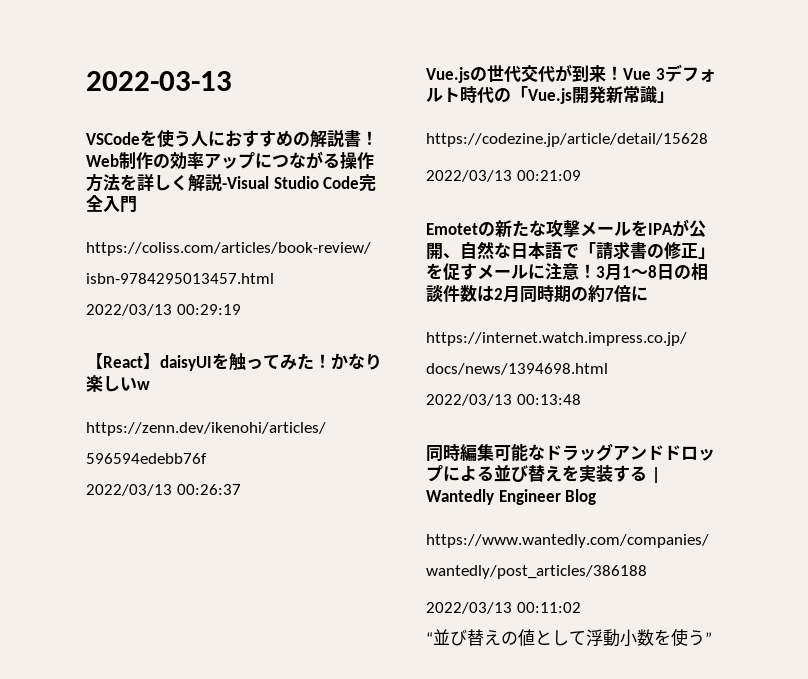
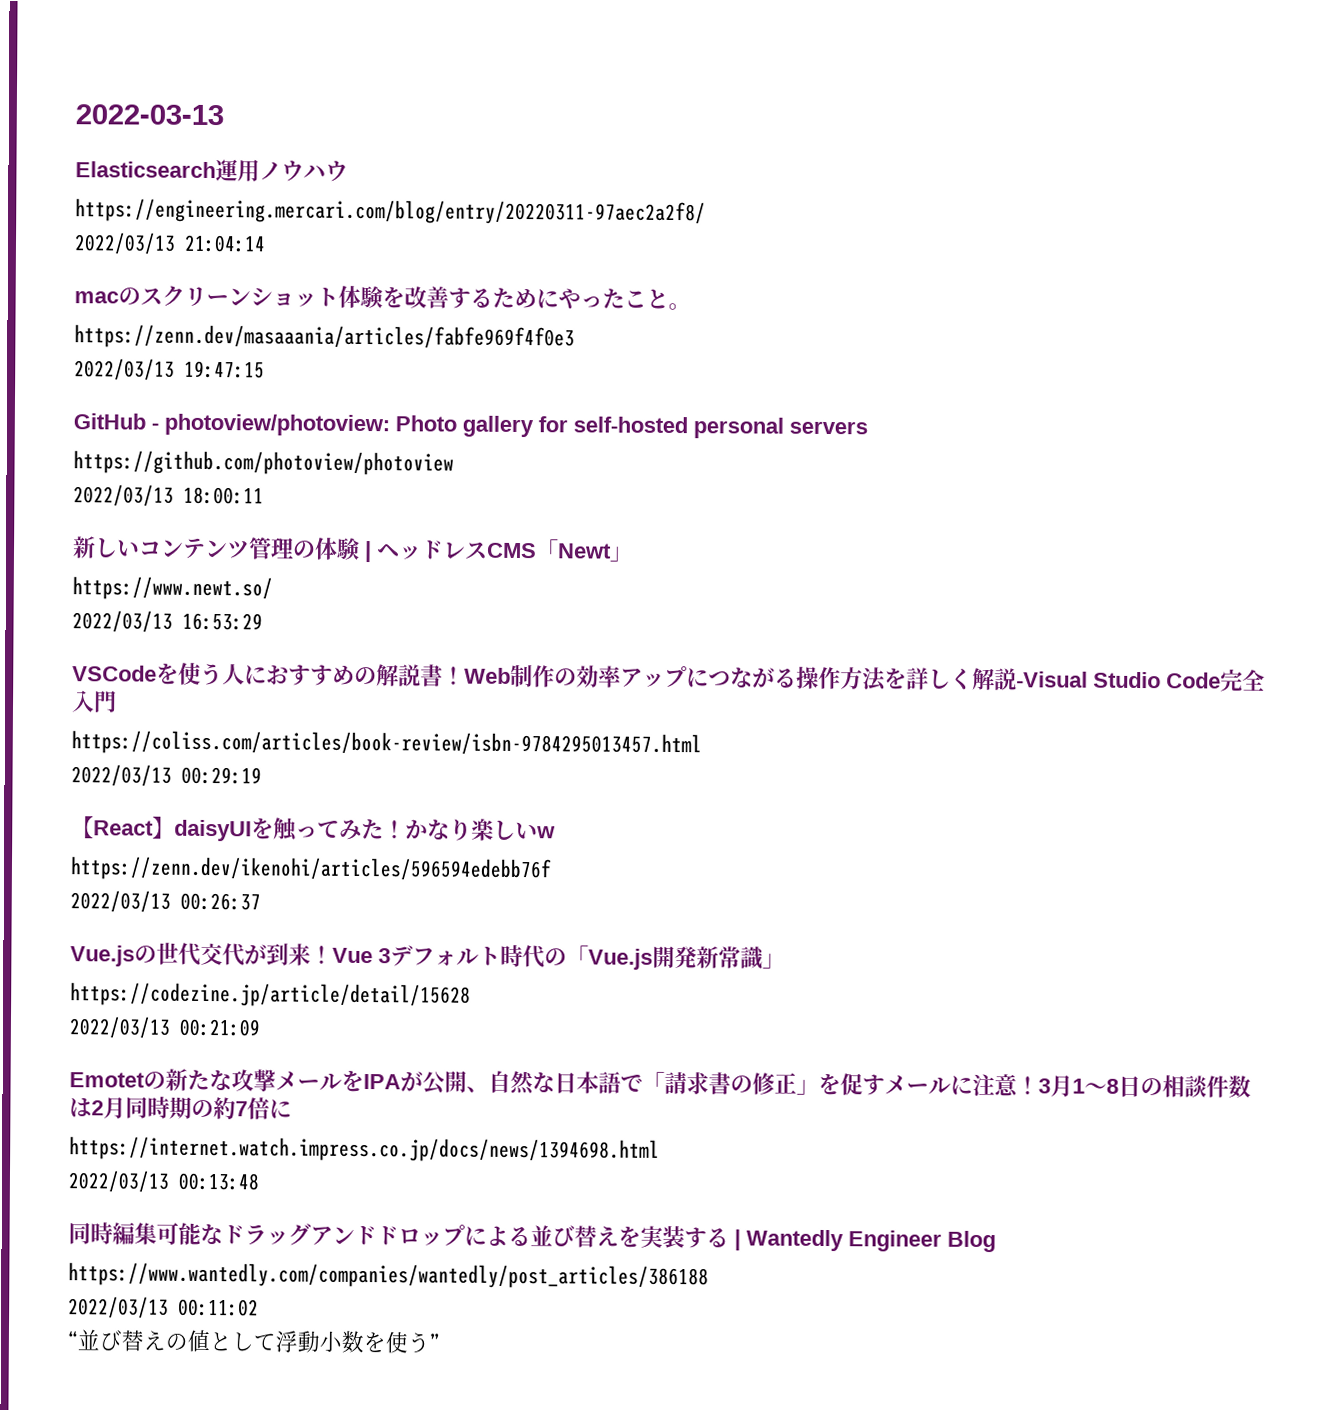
+ Elasticsearch運用ノウハウ
+ https://engineering.mercari.com/blog/entry/20220311-97aec2a2f8/
+ 2022/03/13 21:04:14
+ macのスクリーンショット体験を改善するためにやったこと。
+ https://zenn.dev/masaaania/articles/fabfe969f4f0e3
+ 2022/03/13 19:47:15
+ GitHub - photoview/photoview: Photo gallery for self-hosted personal servers
+ https://github.com/photoview/photoview
+ 2022/03/13 18:00:11
+ 新しいコンテンツ管理の体験 | ヘッドレスCMS「Newt」
+ https://www.newt.so/
+ 2022/03/13 16:53:29

